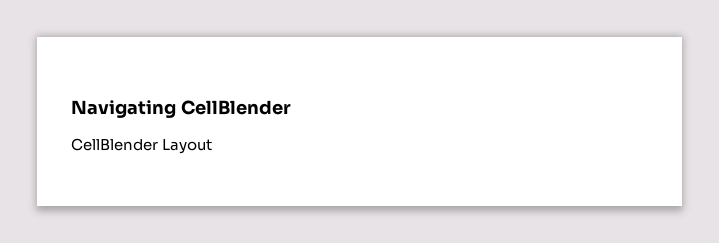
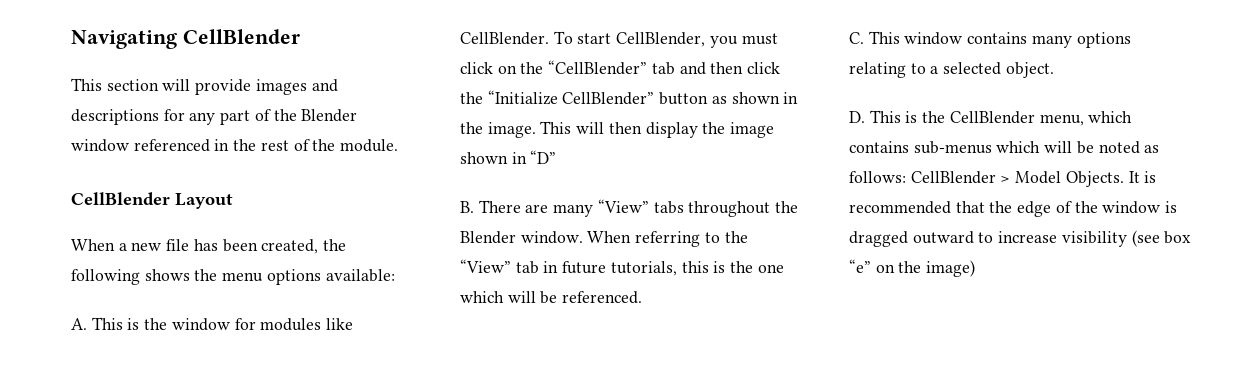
+ This section will provide images and descriptions for any part of the Blender window referenced in the rest of the module.
  CellBlender Layout
+ When a new file has been created, the following shows the menu options available:
+ A. This is the window for modules like CellBlender. To start CellBlender, you must click on the “CellBlender” tab and then click the “Initialize CellBlender” button as shown in the image. This will then display the image shown in “D”
+ B. There are many “View” tabs throughout the Blender window. When referring to the “View” tab in future tutorials, this is the one which will be referenced.
+ C. This window contains many options relating to a selected object.
+ D. This is the CellBlender menu, which contains sub-menus which will be noted as follows: CellBlender > Model Objects. It is recommended that the edge of the window is dragged outward to increase visibility (see box “e” on the image)

